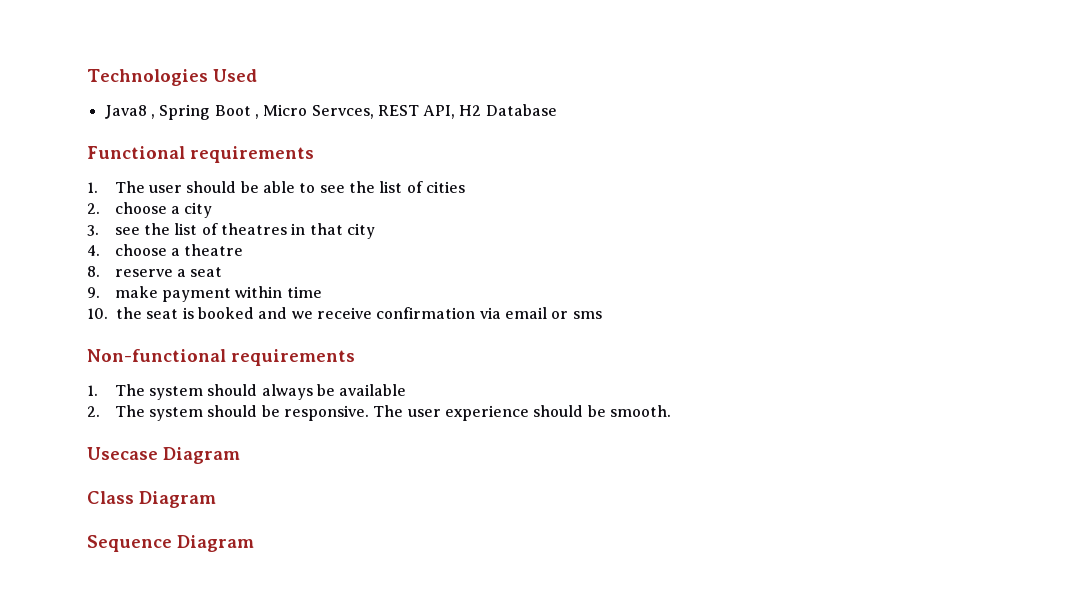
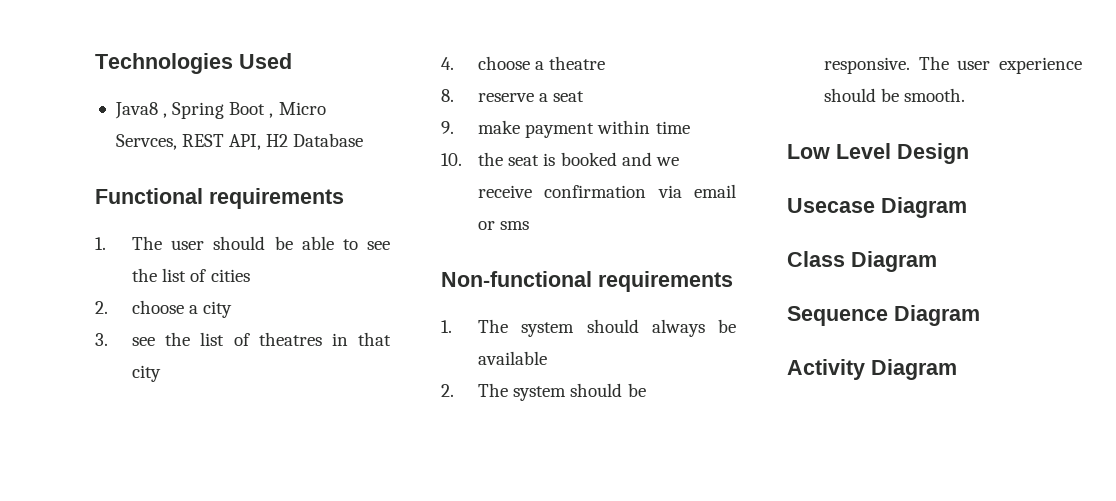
+ Low Level Design
+ Activity Diagram

